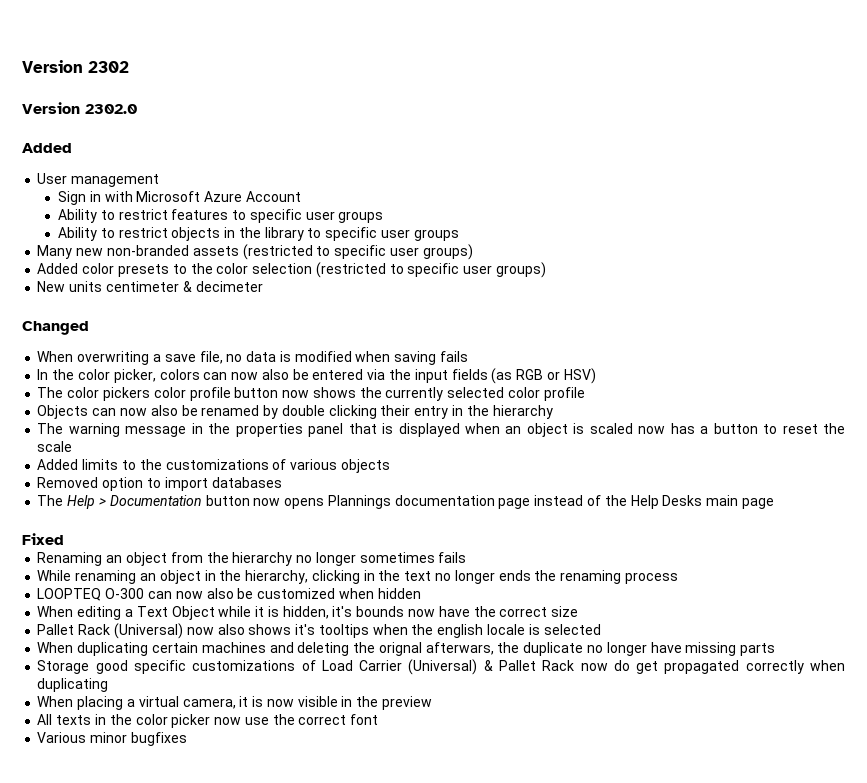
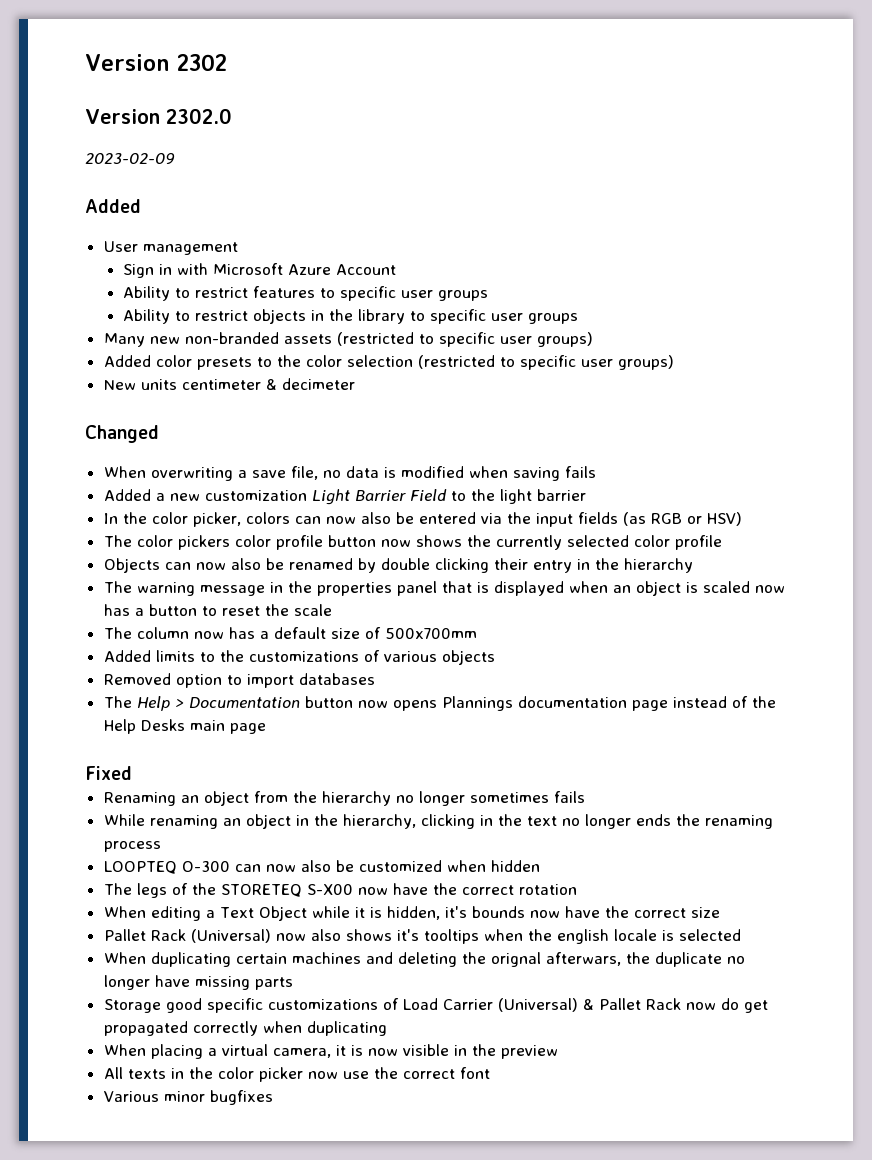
+ 2023-02-09
+ Added a new customization Light Barrier Field to the light barrier
+ The column now has a default size of 500x700mm
+ The legs of the STORETEQ S-X00 now have the correct rotation

